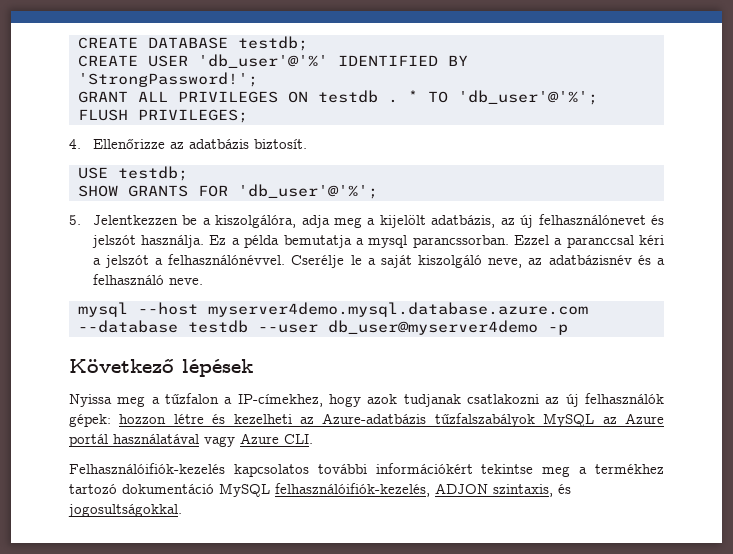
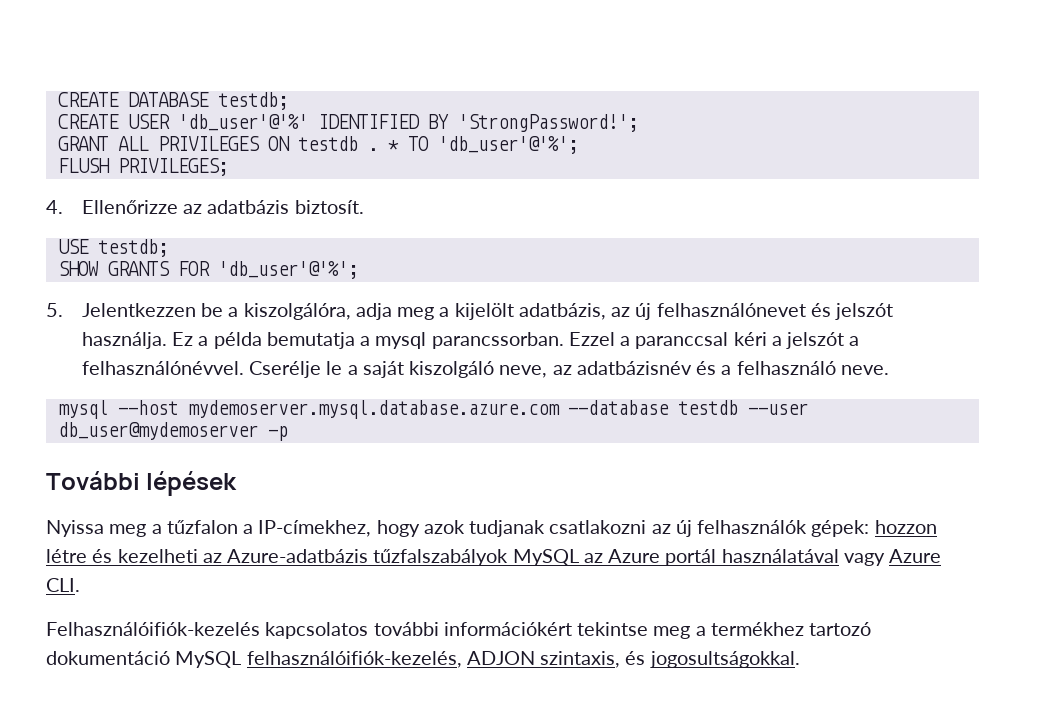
- mysql --host myserver4demo.mysql.database.azure.com --database testdb --user db_user@myserver4demo -p
+ mysql --host mydemoserver.mysql.database.azure.com --database testdb --user db_user@mydemoserver -p
- Következő lépések
+ További lépések

